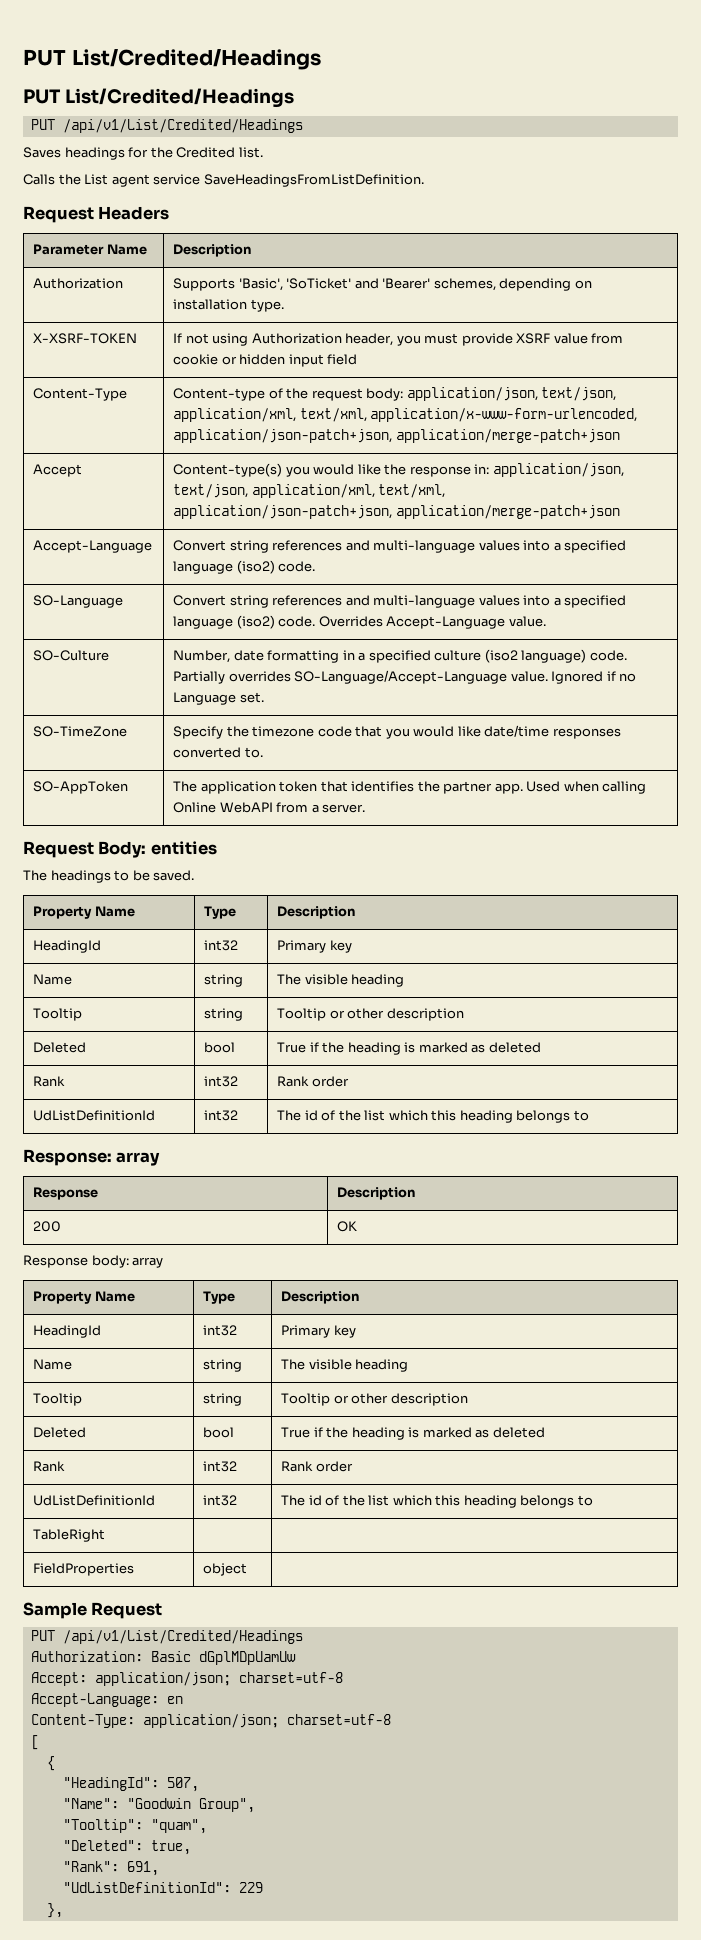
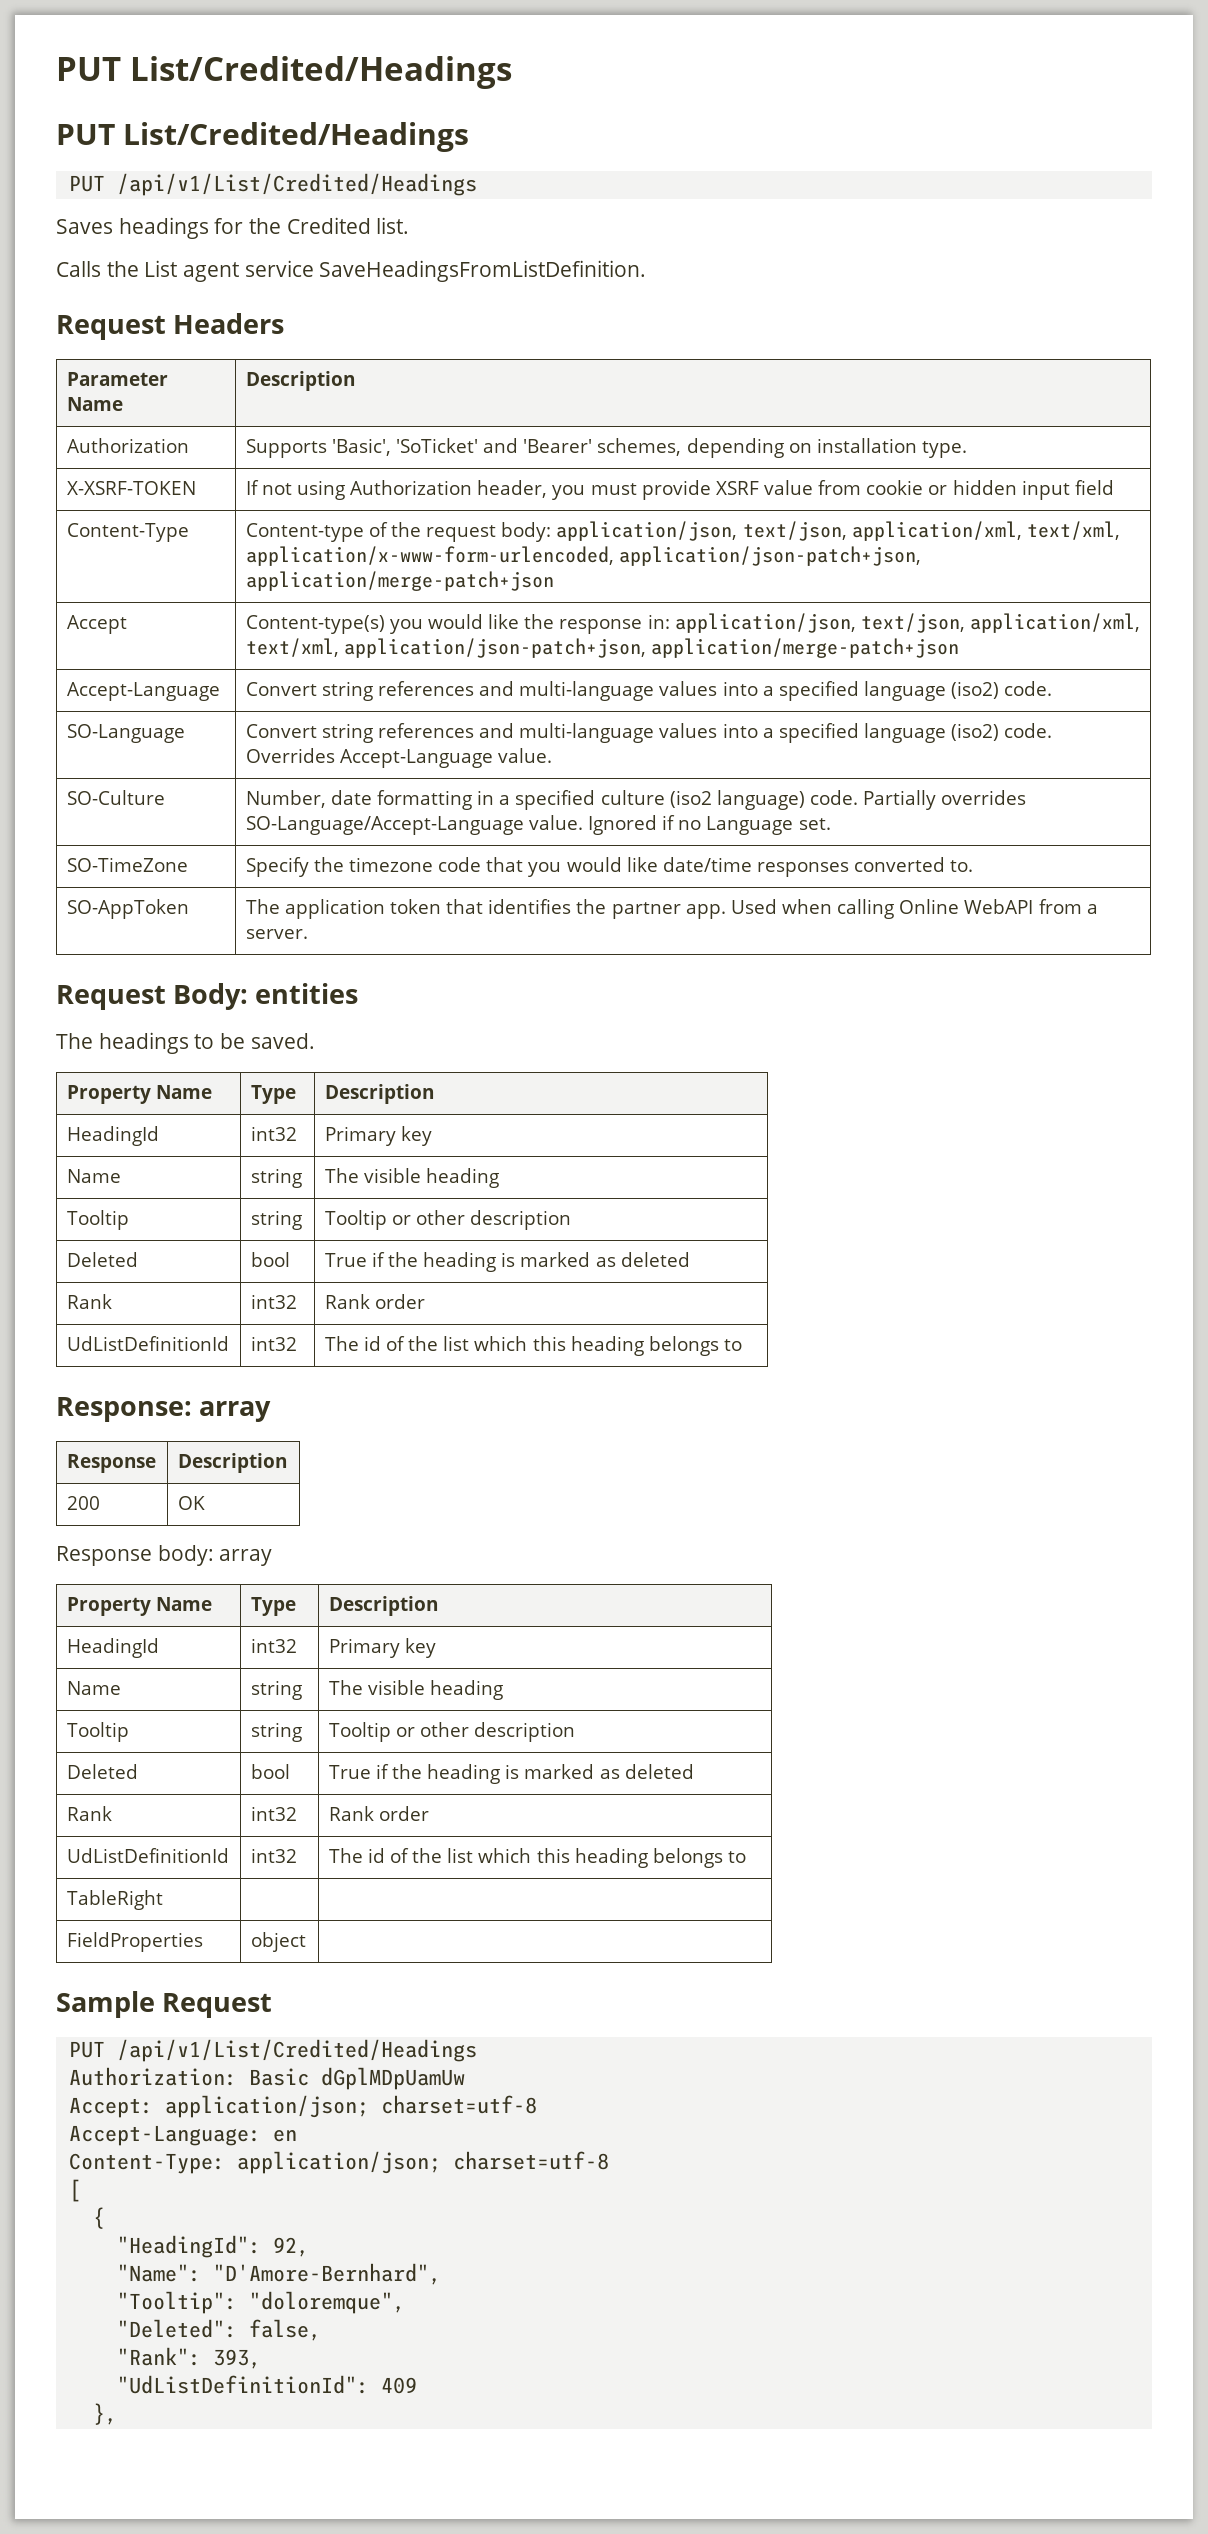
- "HeadingId": 507,
+ "HeadingId": 92,
- "Name": "Goodwin Group",
+ "Name": "D'Amore-Bernhard",
- "Tooltip": "quam",
+ "Tooltip": "doloremque",
- "Deleted": true,
+ "Deleted": false,
- "Rank": 691,
+ "Rank": 393,
- "UdListDefinitionId": 229
+ "UdListDefinitionId": 409

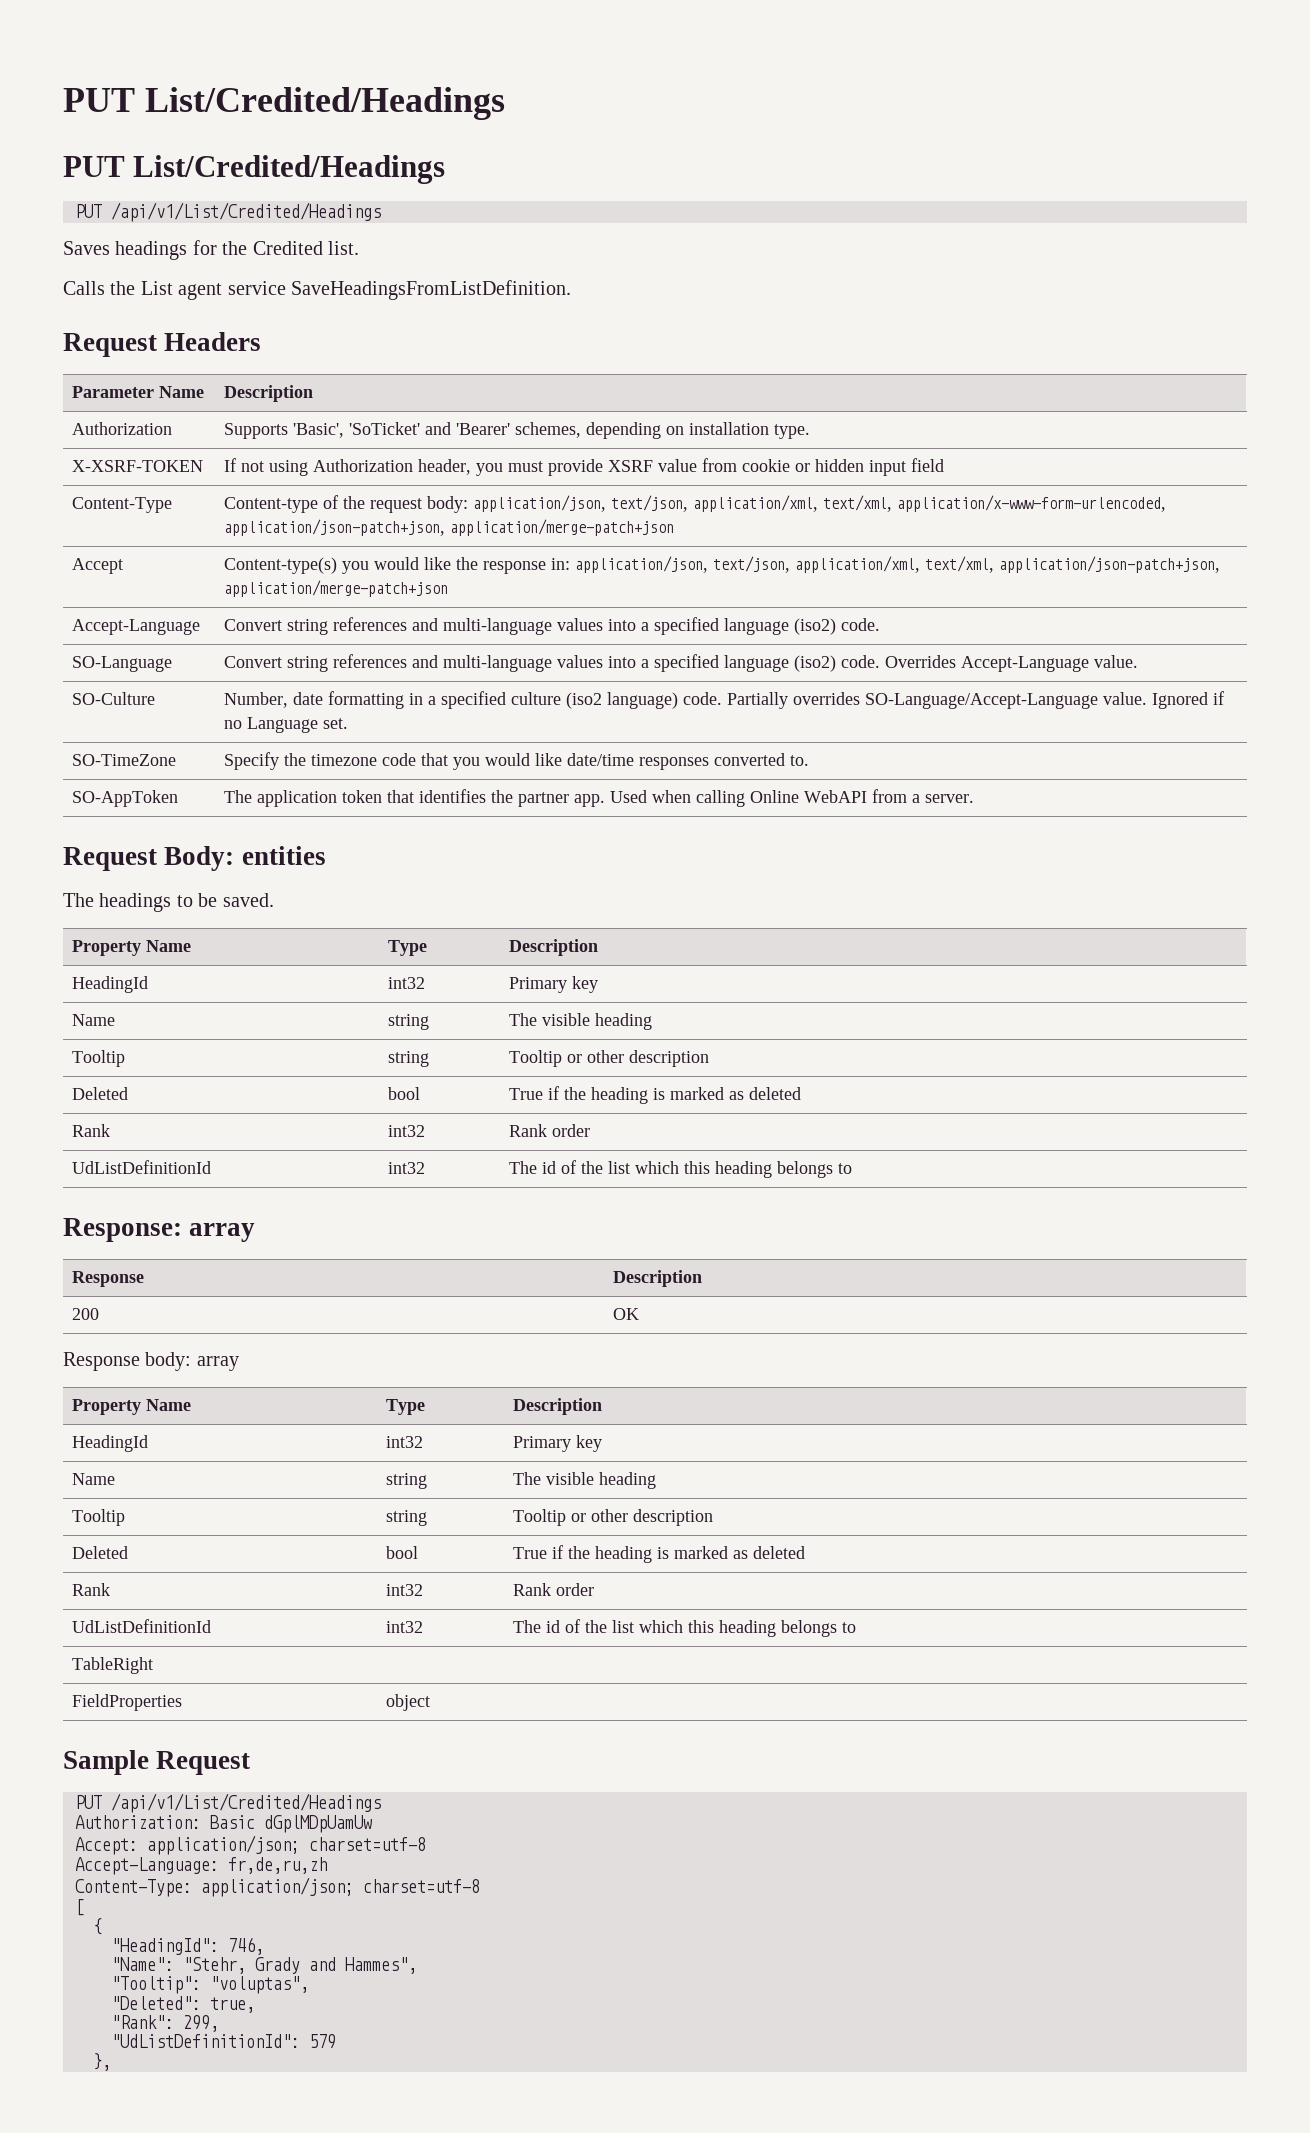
- Accept-Language: en
+ Accept-Language: fr,de,ru,zh
- "HeadingId": 92,
+ "HeadingId": 746,
- "Name": "D'Amore-Bernhard",
+ "Name": "Stehr, Grady and Hammes",
- "Tooltip": "doloremque",
+ "Tooltip": "voluptas",
- "Deleted": false,
+ "Deleted": true,
- "Rank": 393,
+ "Rank": 299,
- "UdListDefinitionId": 409
+ "UdListDefinitionId": 579

